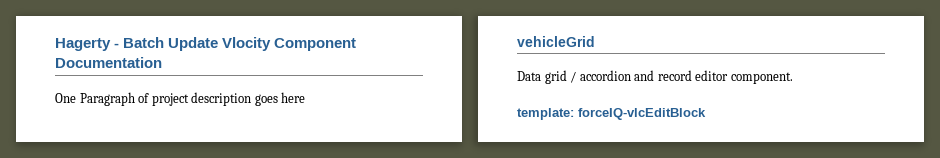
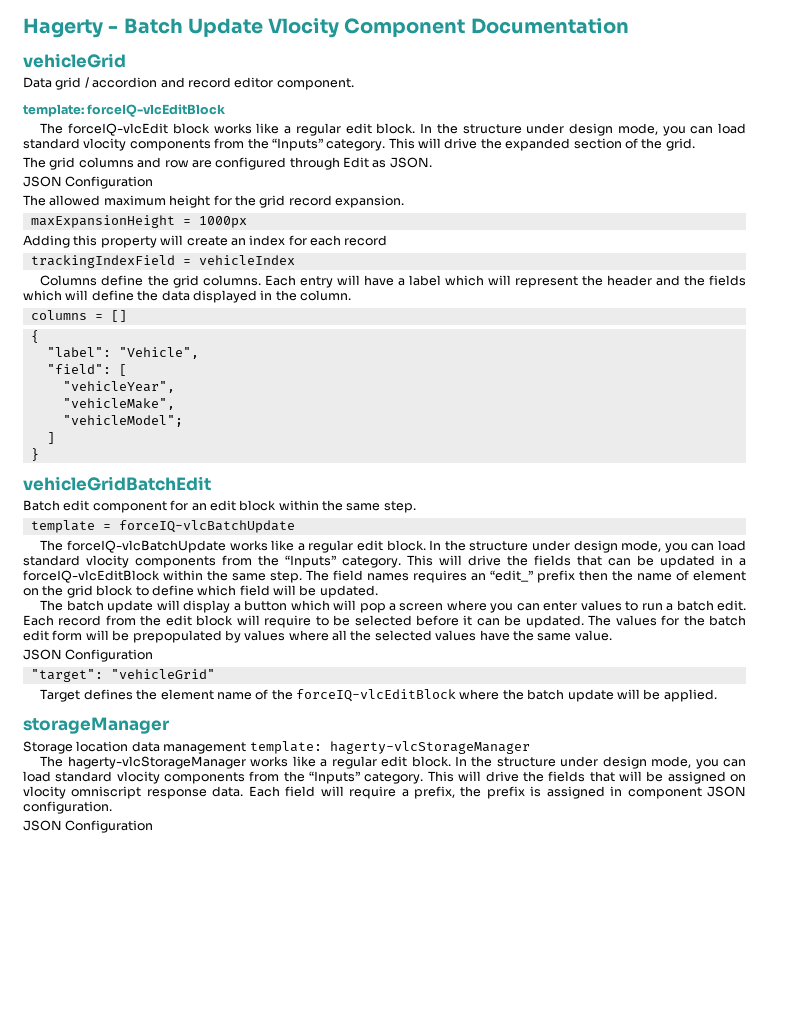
- One Paragraph of project description goes here
+ The forceIQ-vlcEdit block works like a regular edit block. In the structure under design mode, you can load standard vlocity components from the “Inputs” category. This will drive the expanded section of the grid.
+ The grid columns and row are configured through Edit as JSON.
+ JSON Configuration
+ The allowed maximum height for the grid record expansion.
+ maxExpansionHeight = 1000px
+ Adding this property will create an index for each record
+ trackingIndexField = vehicleIndex
+ Columns define the grid columns. Each entry will have a label which will represent the header and the fields which will define the data displayed in the column.
+ columns = []
+ {
+ "label": "Vehicle",
+ "field": [
+ "vehicleYear",
+ "vehicleMake",
+ "vehicleModel";
+ ]
+ }
+ vehicleGridBatchEdit
+ Batch edit component for an edit block within the same step.
+ template = forceIQ-vlcBatchUpdate
+ The forceIQ-vlcBatchUpdate works like a regular edit block. In the structure under design mode, you can load standard vlocity components from the “Inputs” category. This will drive the fields that can be updated in a forceIQ-vlcEditBlock within the same step. The field names requires an “edit_” prefix then the name of element on the grid block to define which field will be updated.
+ The batch update will display a button which will pop a screen where you can enter values to run a batch edit. Each record from the edit block will require to be selected before it can be updated. The values for the batch edit form will be prepopulated by values where all the selected values have the same value.
+ JSON Configuration
+ "target": "vehicleGrid"
+ Target defines the element name of the forceIQ-vlcEditBlock where the batch update will be applied.
+ storageManager
+ Storage location data management template: hagerty-vlcStorageManager
+ The hagerty-vlcStorageManager works like a regular edit block. In the structure under design mode, you can load standard vlocity components from the “Inputs” category. This will drive the fields that will be assigned on vlocity omniscript response data. Each field will require a prefix, the prefix is assigned in component JSON configuration.
+ JSON Configuration

